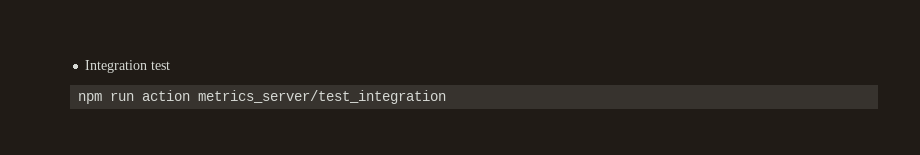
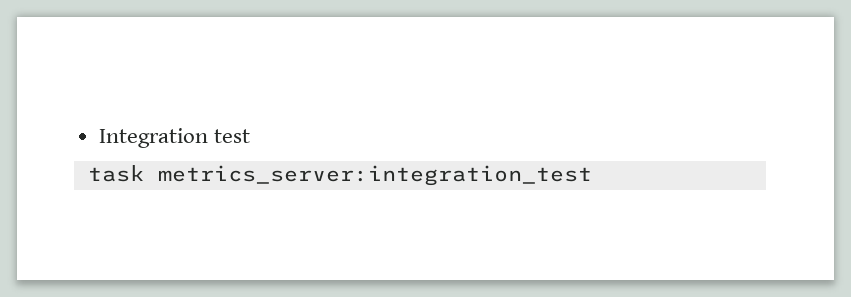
- npm run action metrics_server/test_integration
+ task metrics_server:integration_test

